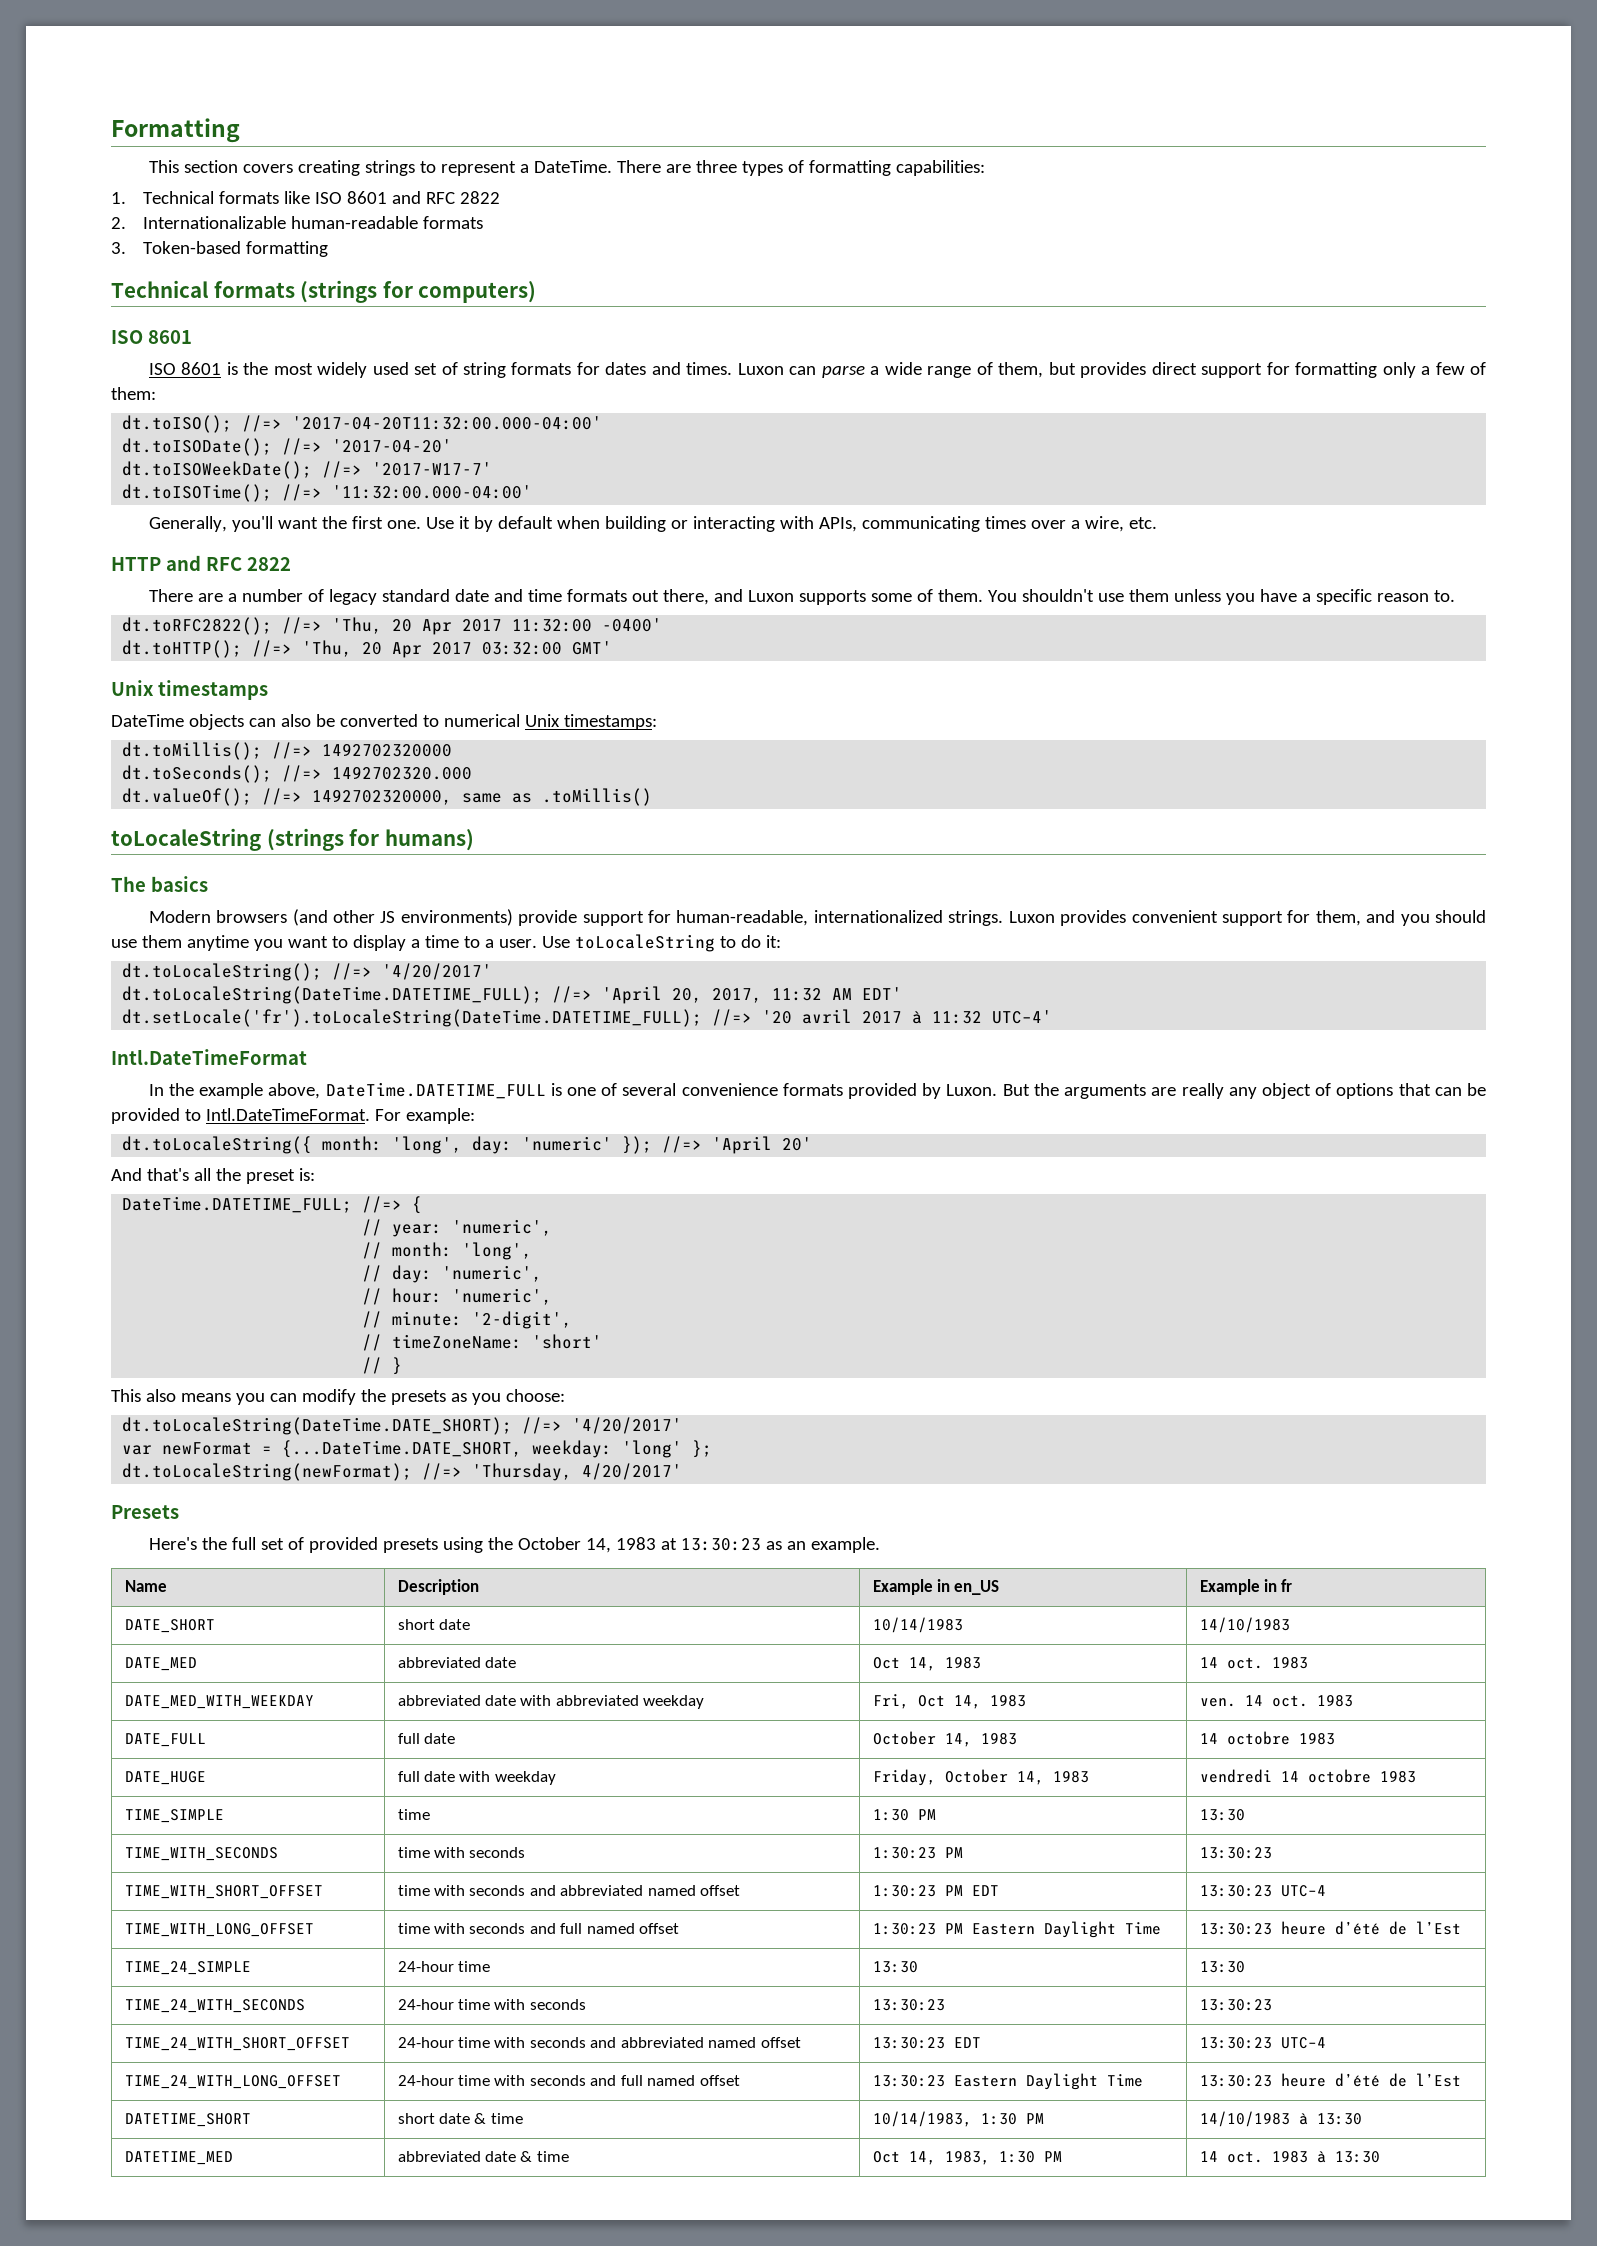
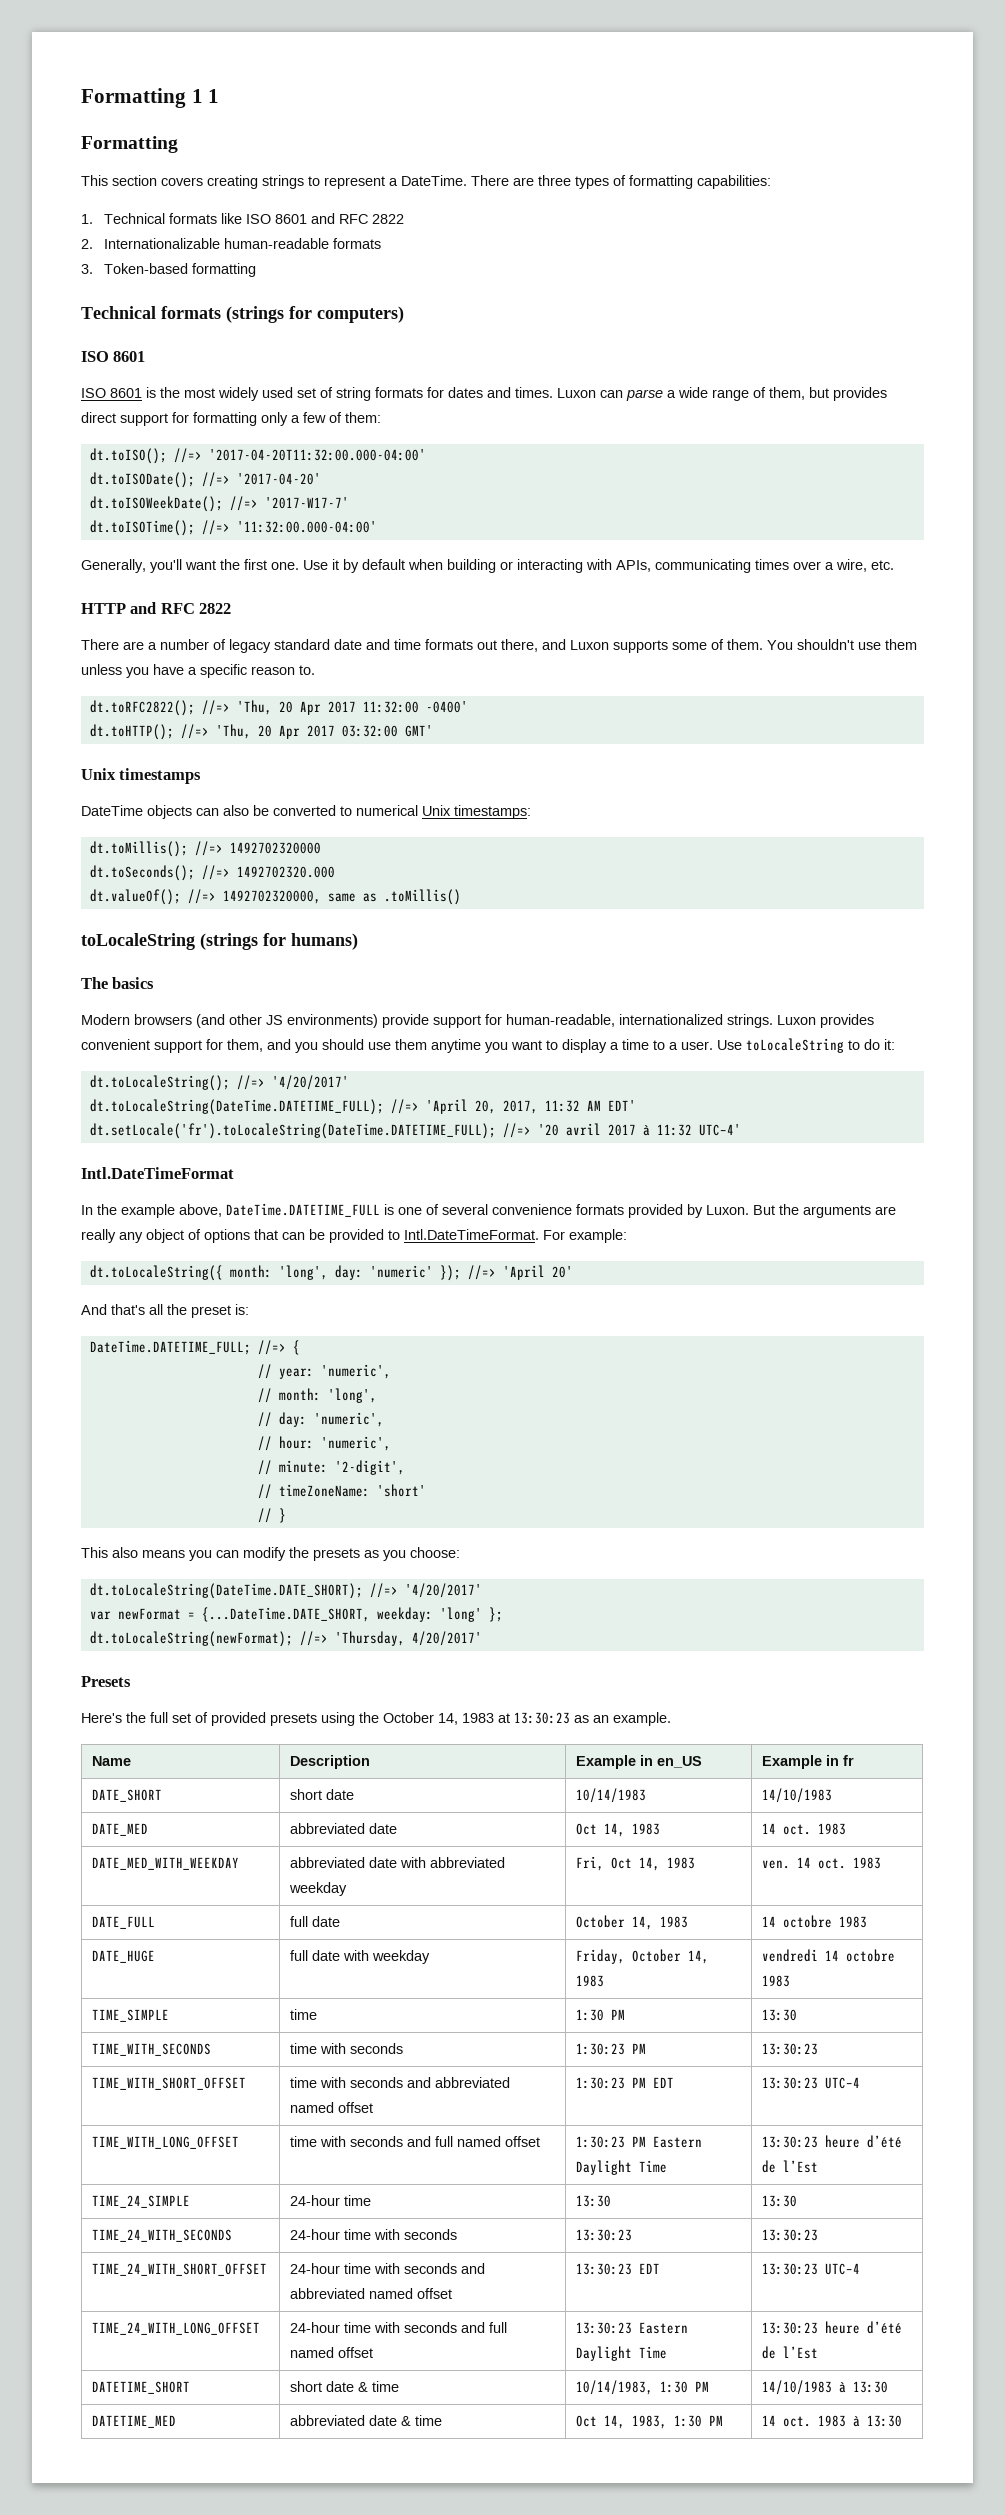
+ Formatting 1 1

